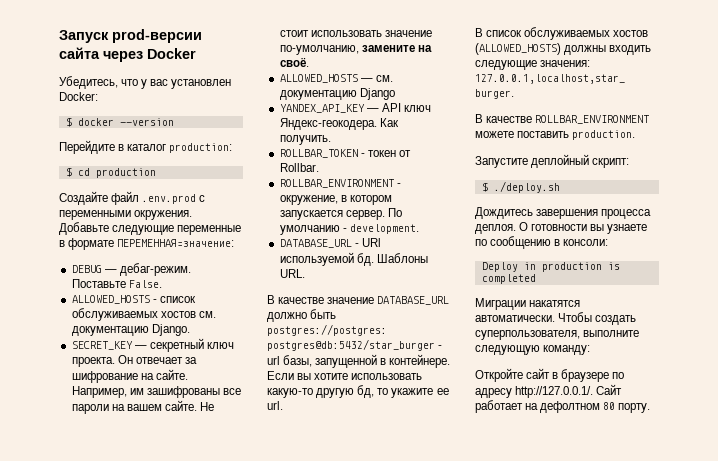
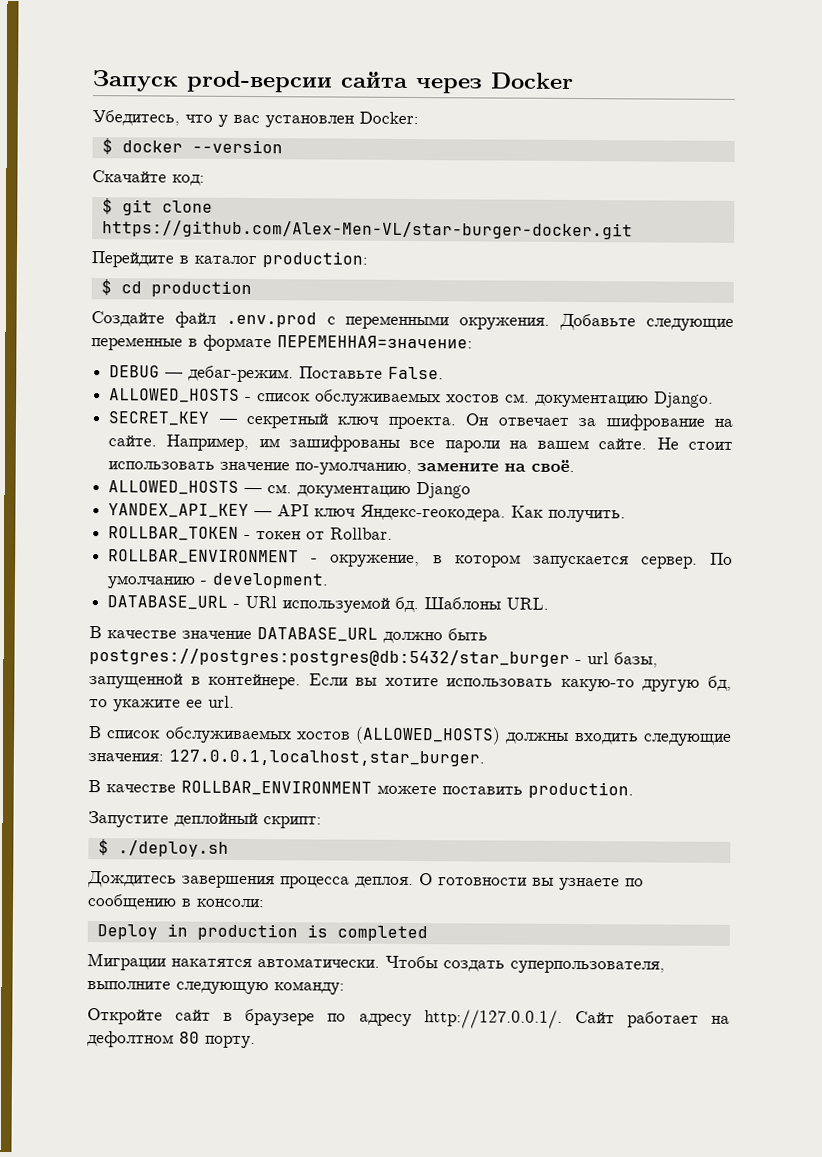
+ Скачайте код:
+ $ git clone https://github.com/Alex-Men-VL/star-burger-docker.git

